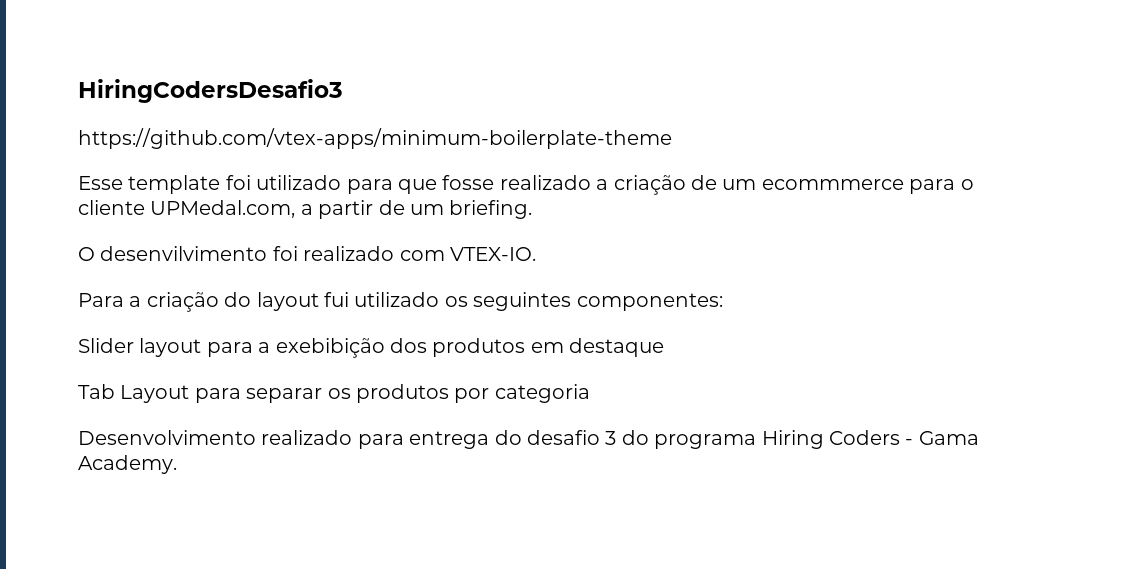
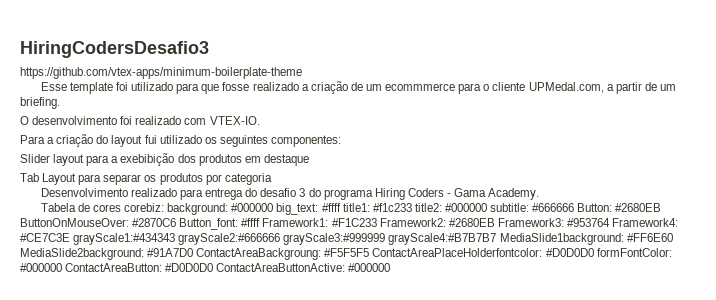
- O desenvilvimento foi realizado com VTEX-IO.
+ O desenvolvimento foi realizado com VTEX-IO.
+ Tabela de cores corebiz: background: #000000 big_text: #ffff title1: #f1c233 title2: #000000 subtitle: #666666 Button: #2680EB ButtonOnMouseOver: #2870C6 Button_font: #ffff Framework1: #F1C233 Framework2: #2680EB Framework3: #953764 Framework4: #CE7C3E grayScale1:#434343 grayScale2:#666666 grayScale3:#999999 grayScale4:#B7B7B7 MediaSlide1background: #FF6E60 MediaSlide2background: #91A7D0 ContactAreaBackgroung: #F5F5F5 ContactAreaPlaceHolderfontcolor: #D0D0D0 formFontColor: #000000 ContactAreaButton: #D0D0D0 ContactAreaButtonActive: #000000

